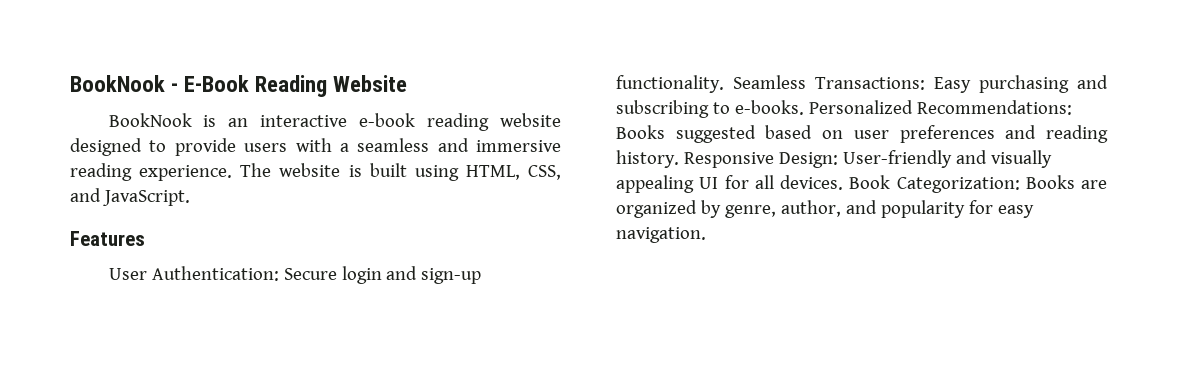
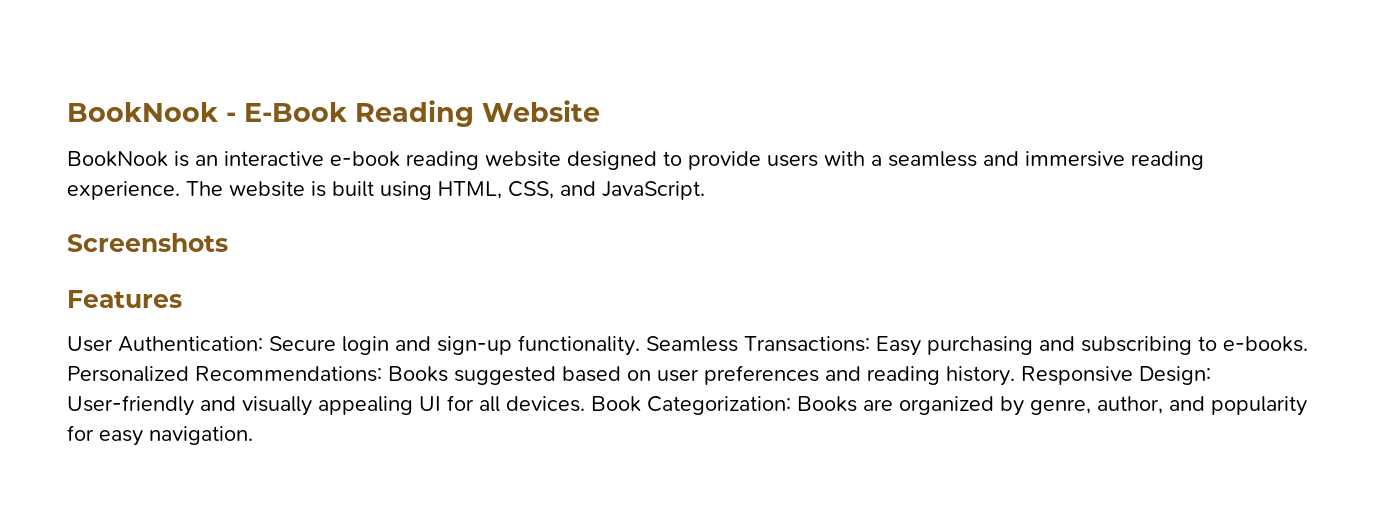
+ Screenshots

